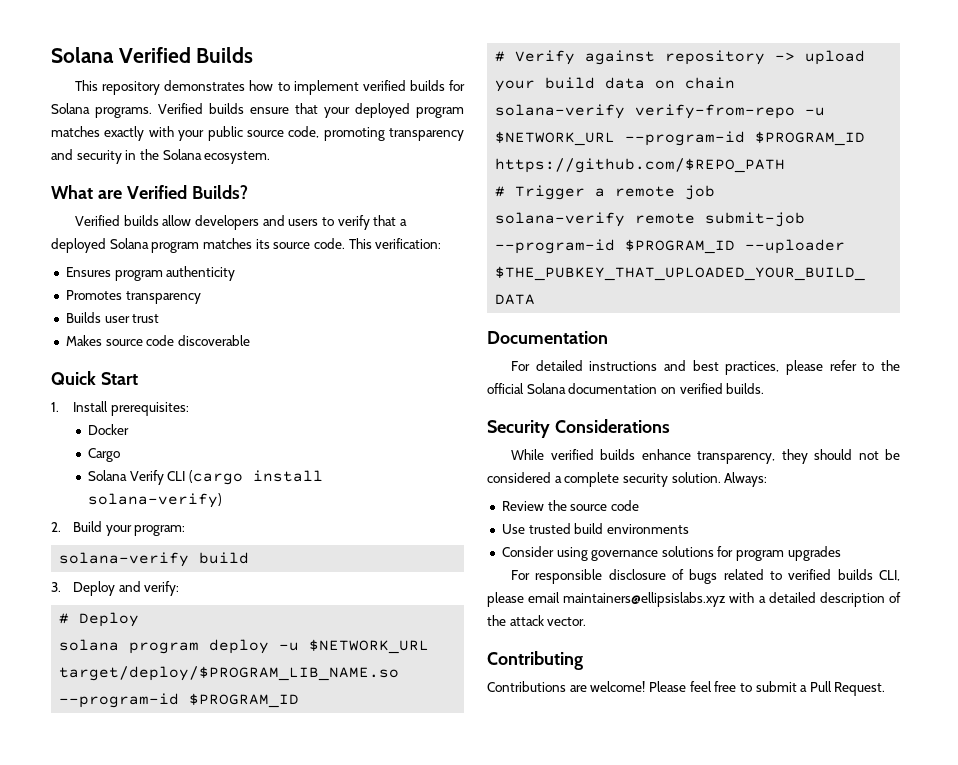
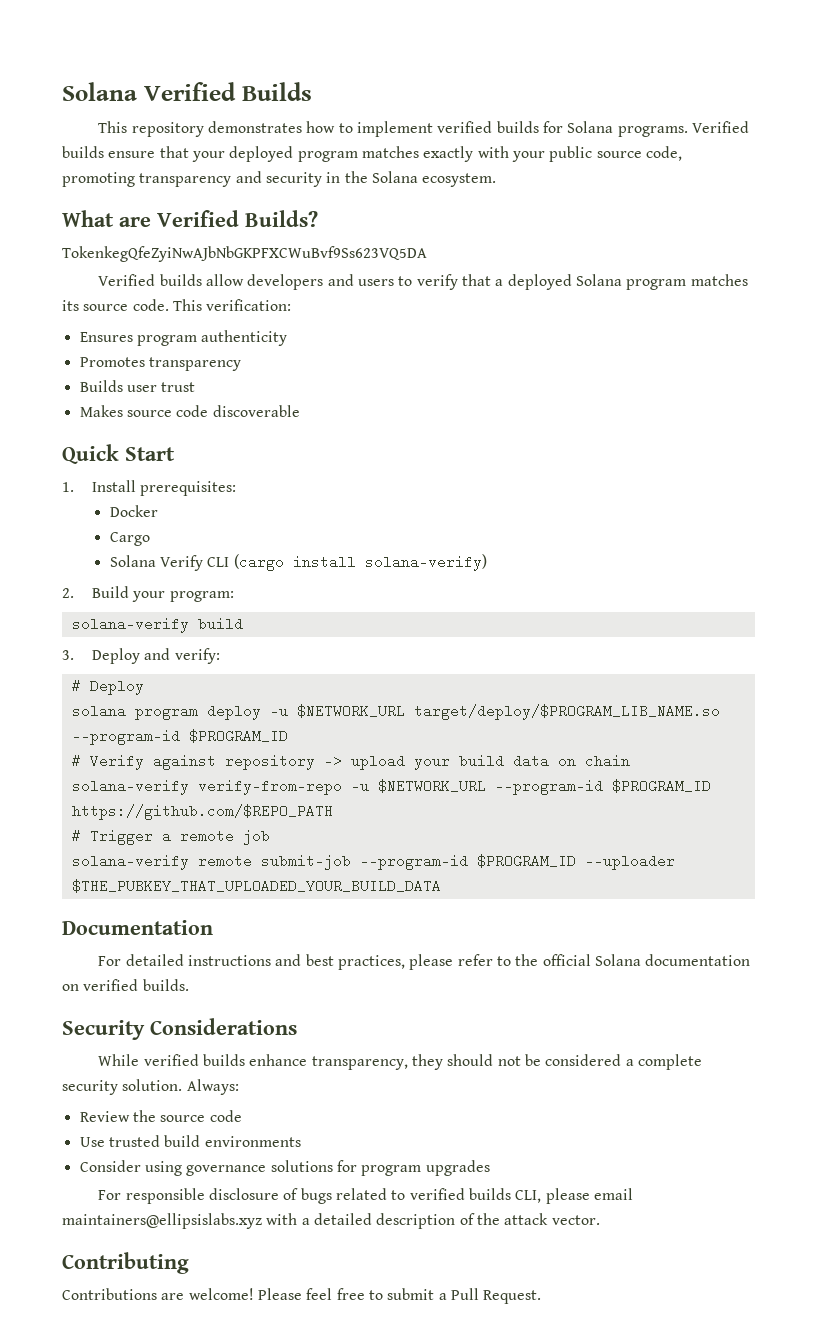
+ TokenkegQfeZyiNwAJbNbGKPFXCWuBvf9Ss623VQ5DA

